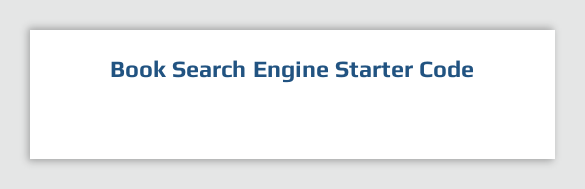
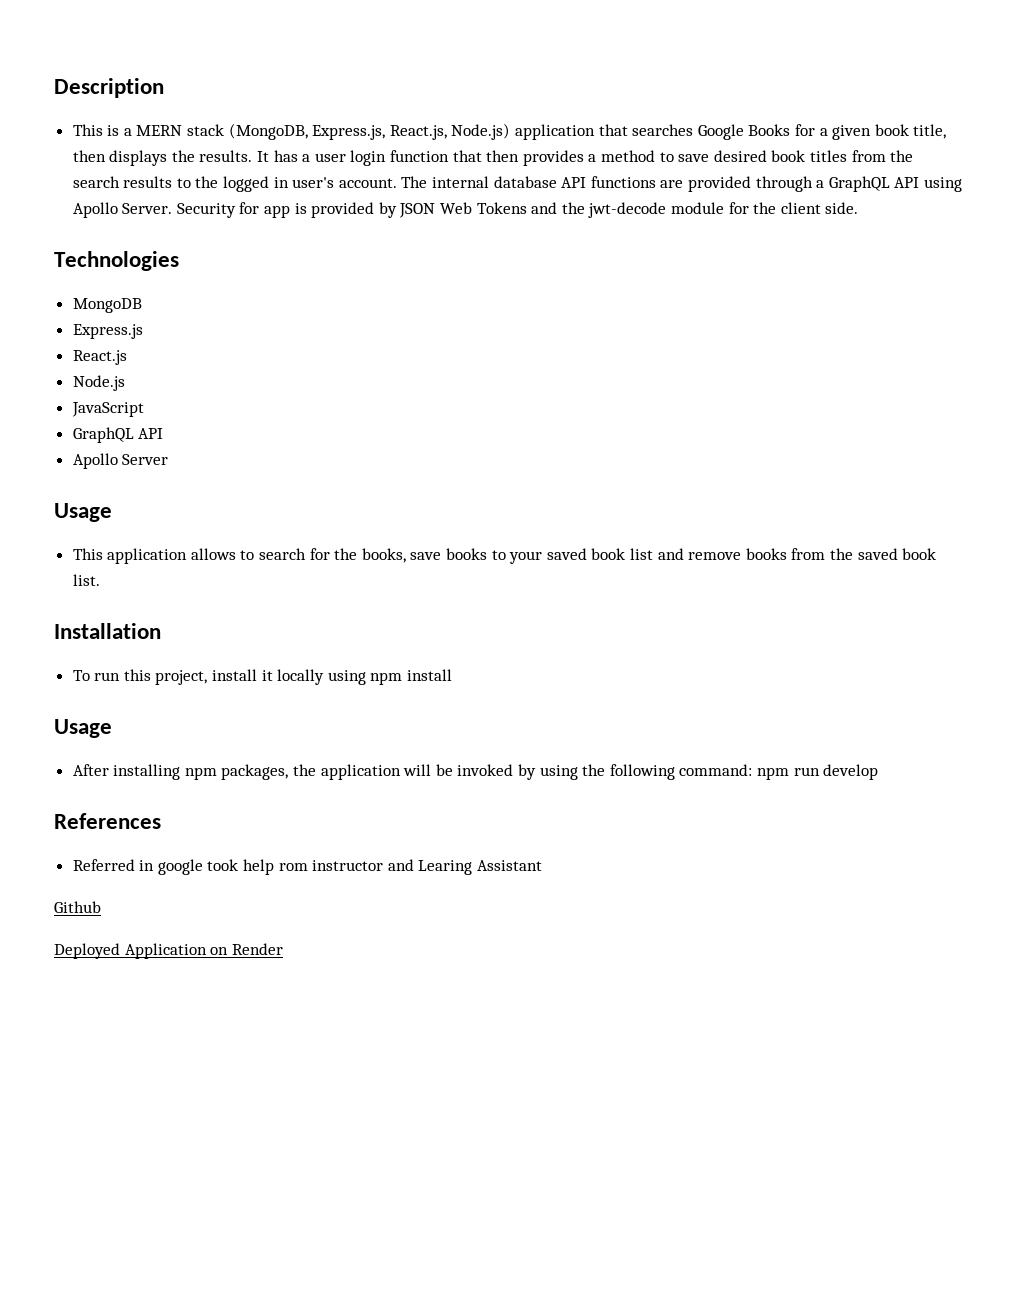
- Book Search Engine Starter Code
+ Description
+ This is a MERN stack (MongoDB, Express.js, React.js, Node.js) application that searches Google Books for a given book title, then displays the results. It has a user login function that then provides a method to save desired book titles from the search results to the logged in user's account. The internal database API functions are provided through a GraphQL API using Apollo Server. Security for app is provided by JSON Web Tokens and the jwt-decode module for the client side.
+ Technologies
+ MongoDB
+ Express.js
+ React.js
+ Node.js
+ JavaScript
+ GraphQL API
+ Apollo Server
+ Usage
+ This application allows to search for the books, save books to your saved book list and remove books from the saved book list.
+ Installation
+ To run this project, install it locally using npm install
+ Usage
+ After installing npm packages, the application will be invoked by using the following command: npm run develop
+ References
+ Referred in google took help rom instructor and Learing Assistant
+ Github
+ Deployed Application on Render

